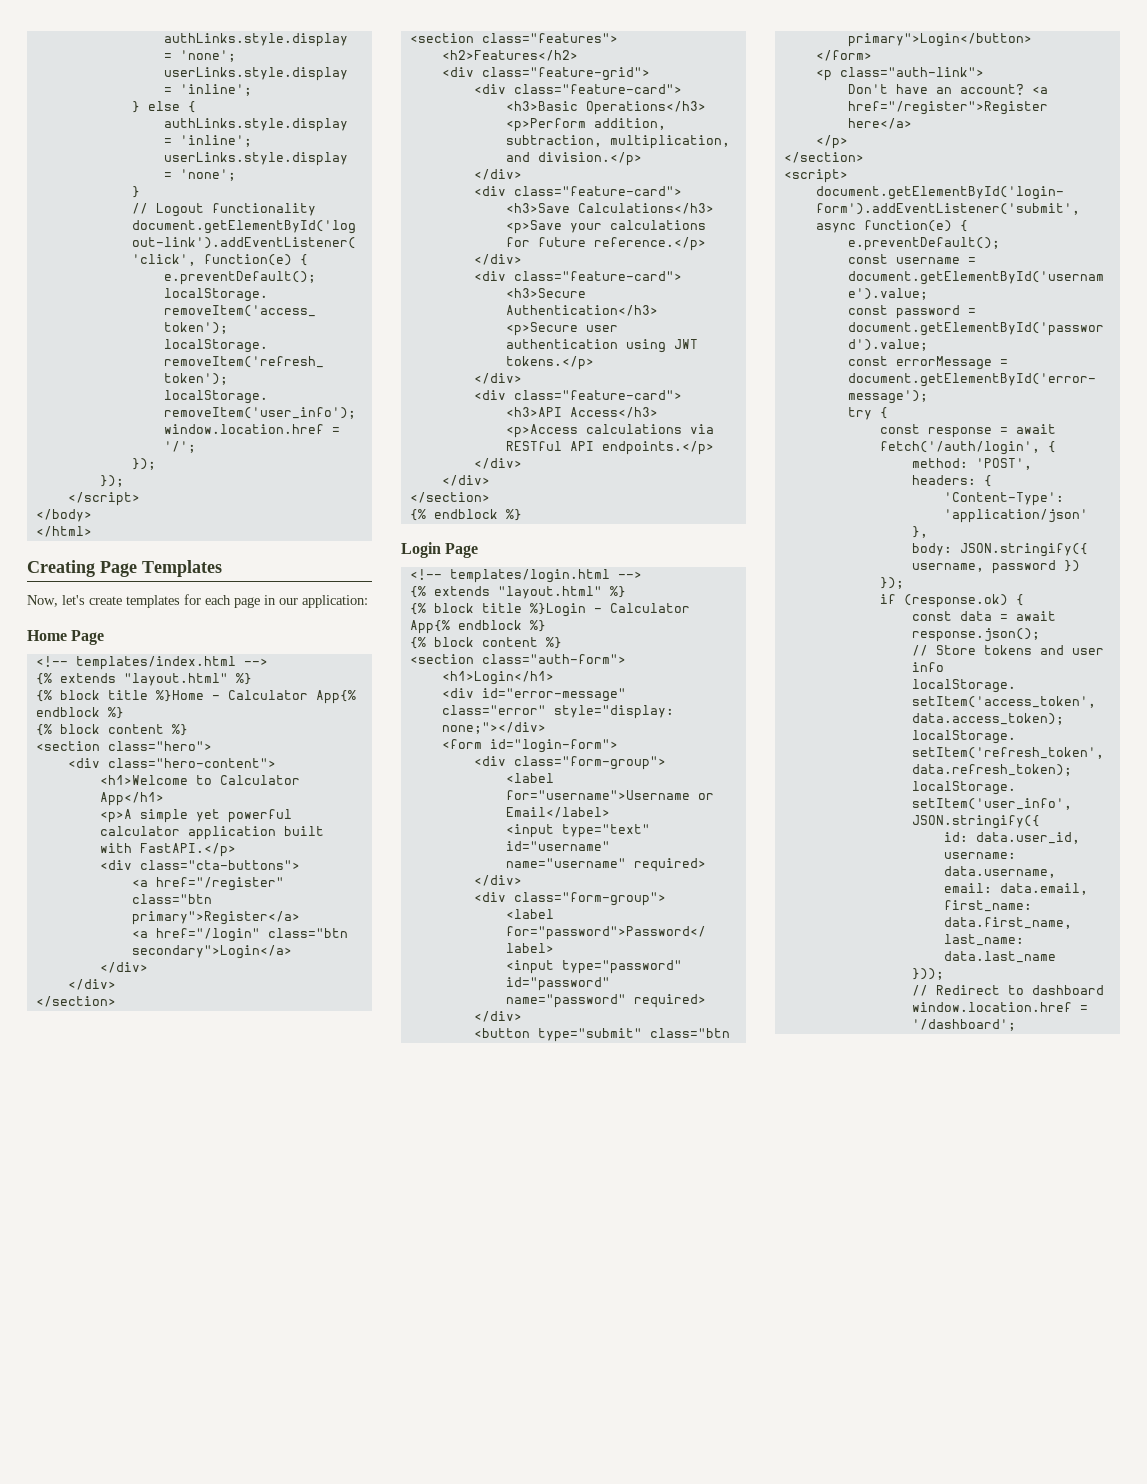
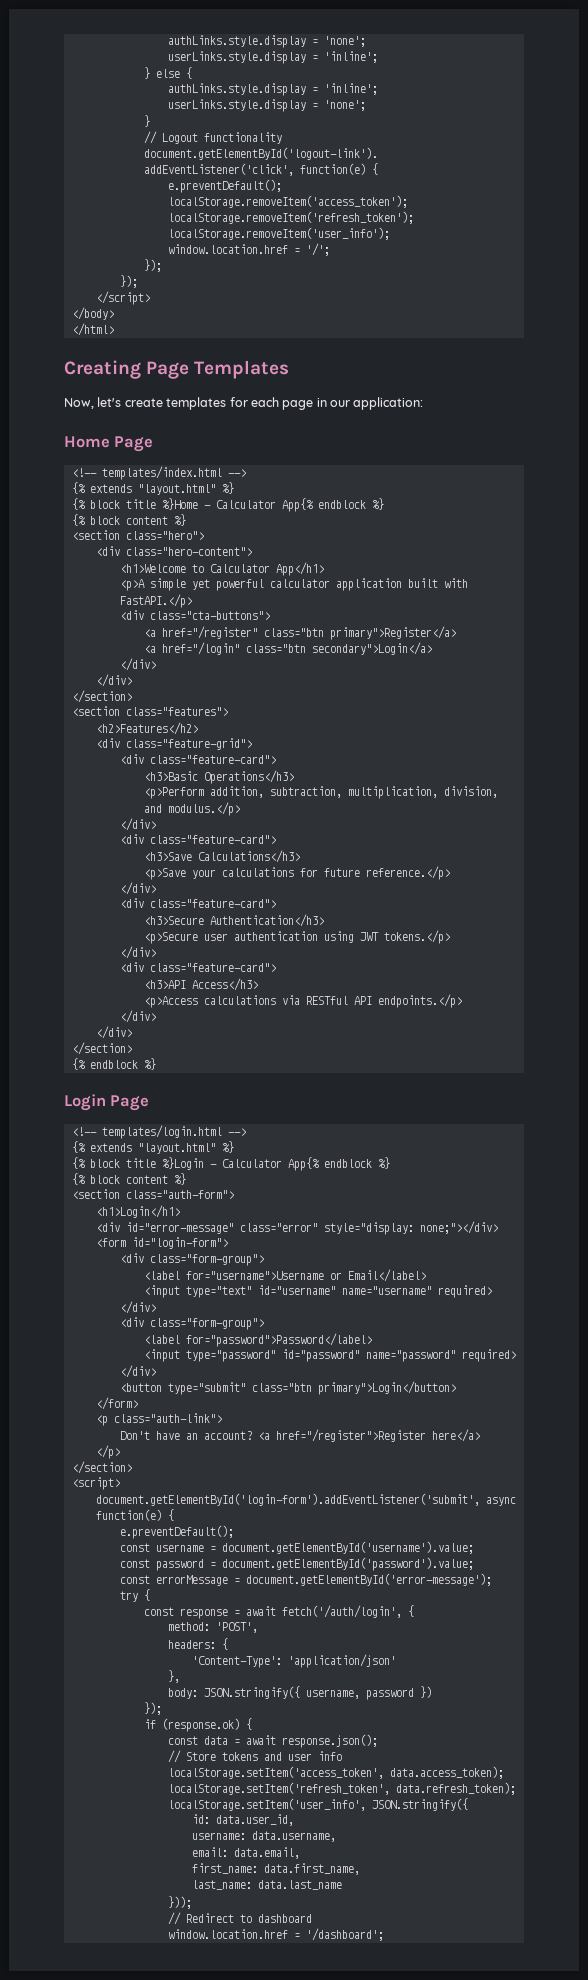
- <p>Perform addition, subtraction, multiplication, and division.</p>
+ <p>Perform addition, subtraction, multiplication, division, and modulus.</p>

